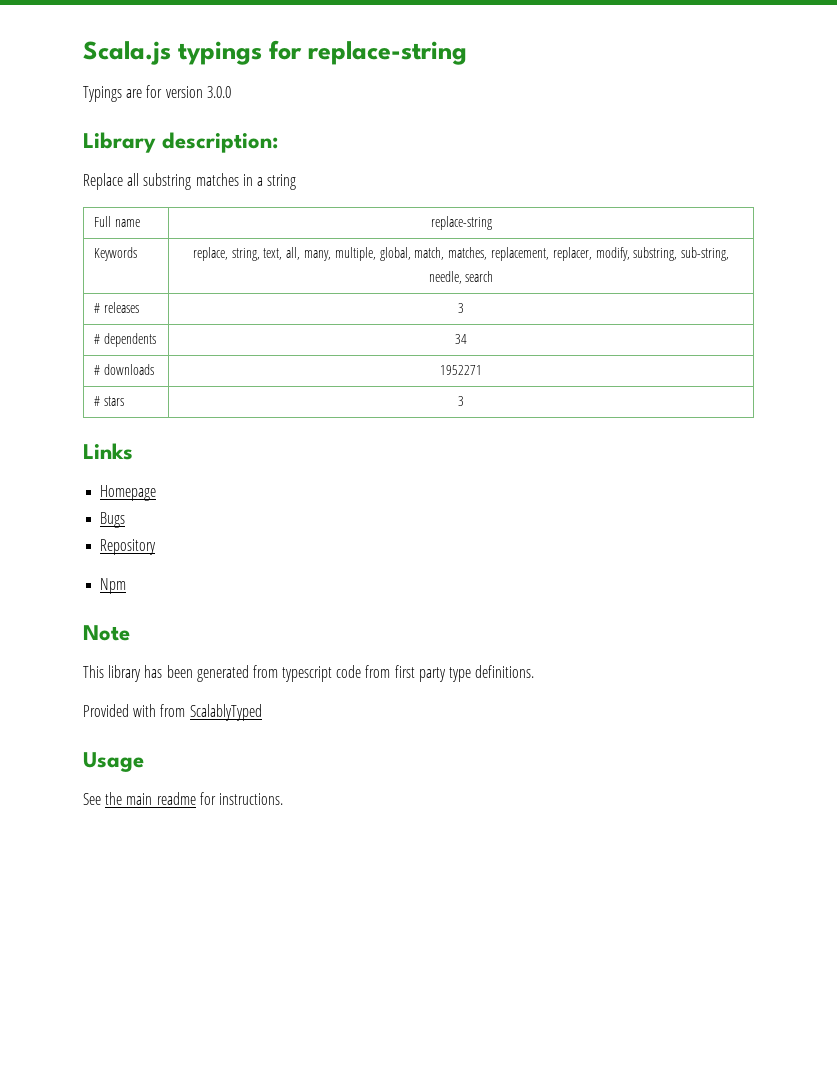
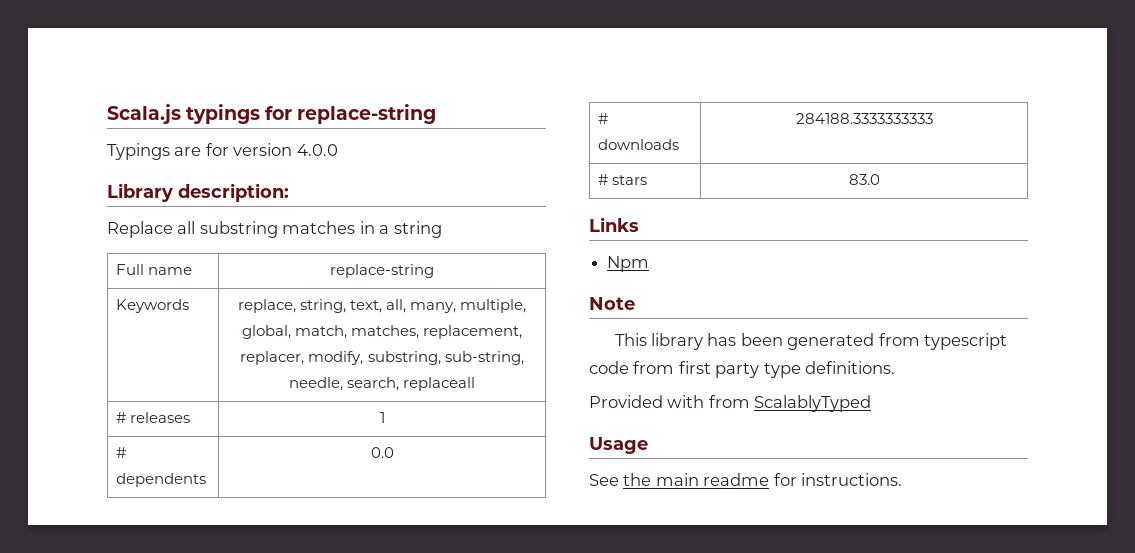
- Typings are for version 3.0.0
+ Typings are for version 4.0.0
- Keywords | replace, string, text, all, many, multiple, global, match, matches, replacement, replacer, modify, substring, sub-string, needle, search
+ Keywords | replace, string, text, all, many, multiple, global, match, matches, replacement, replacer, modify, substring, sub-string, needle, search, replaceall
- # releases | 3
+ # releases | 1
- # dependents | 34
+ # dependents | 0.0
- # downloads | 1952271
+ # downloads | 284188.3333333333
- # stars | 3
+ # stars | 83.0
- Homepage
- Bugs
- Repository

